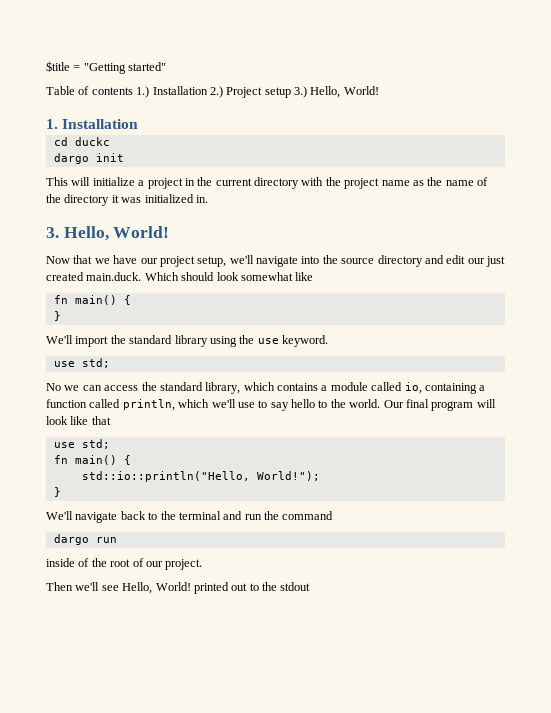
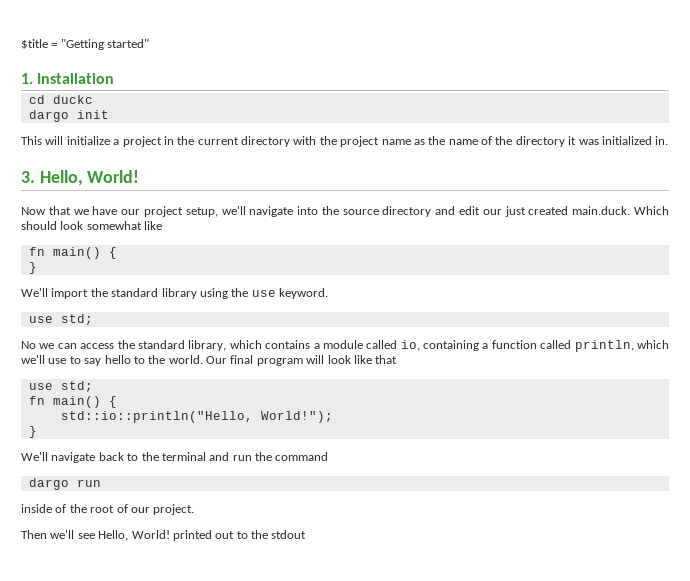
- Table of contents 1.) Installation 2.) Project setup 3.) Hello, World!

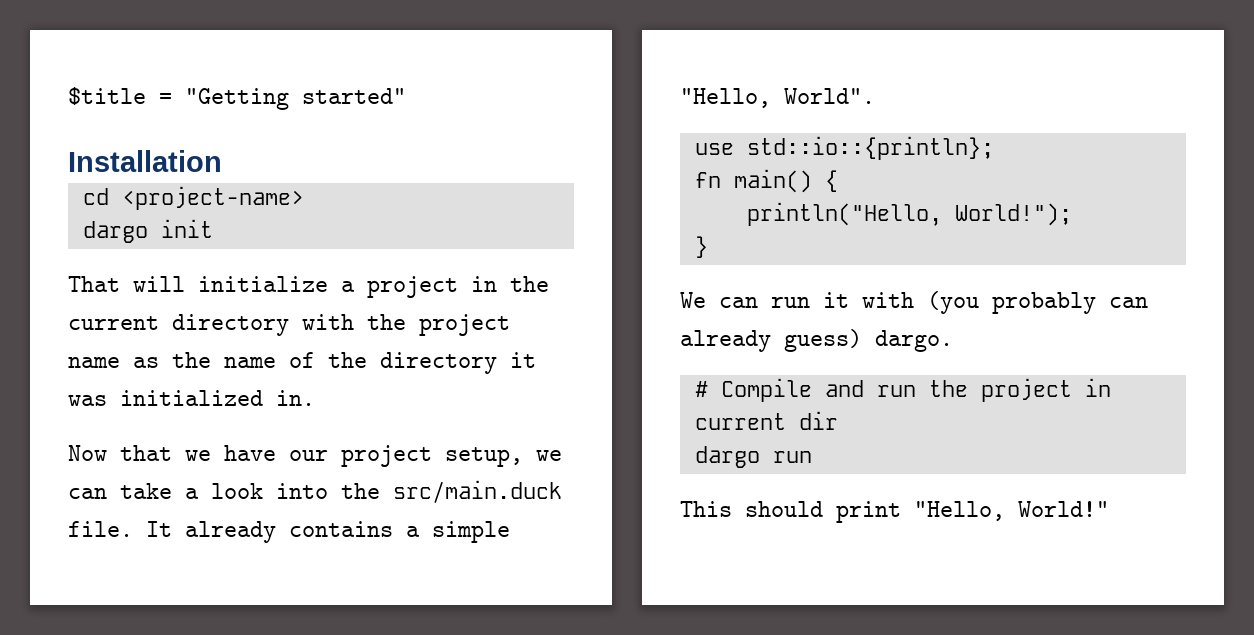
- 1. Installation
+ Installation
- cd duckc
+ cd <project-name>
- This will initialize a project in the current directory with the project name as the name of the directory it was initialized in.
+ That will initialize a project in the current directory with the project name as the name of the directory it was initialized in.
- 3. Hello, World!
- Now that we have our project setup, we'll navigate into the source directory and edit our just created main.duck. Which should look somewhat like
+ Now that we have our project setup, we can take a look into the src/main.duck file. It already contains a simple "Hello, World".
+ use std::io::{println};
  fn main() {
+ println("Hello, World!");
  }
- We'll import the standard library using the use keyword.
- use std;
- No we can access the standard library, which contains a module called io, containing a function called println, which we'll use to say hello to the world. Our final program will look like that
- use std;
- fn main() {
- std::io::println("Hello, World!");
- }
- We'll navigate back to the terminal and run the command
+ We can run it with (you probably can already guess) dargo.
+ # Compile and run the project in current dir
  dargo run
- inside of the root of our project.
- Then we'll see Hello, World! printed out to the stdout
+ This should print "Hello, World!"

